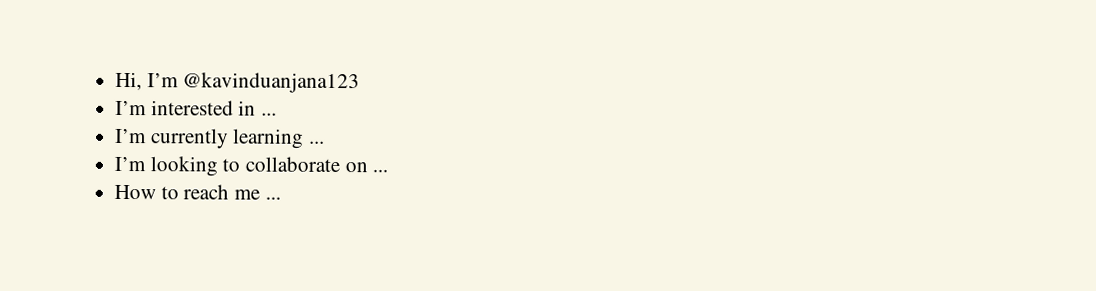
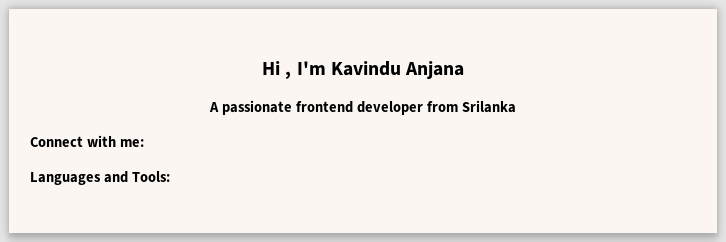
- Hi, I’m @kavinduanjana123
- I’m interested in ...
- I’m currently learning ...
- I’m looking to collaborate on ...
- How to reach me ...
+ Hi , I'm Kavindu Anjana
+ A passionate frontend developer from Srilanka
+ Connect with me:
+ Languages and Tools:

